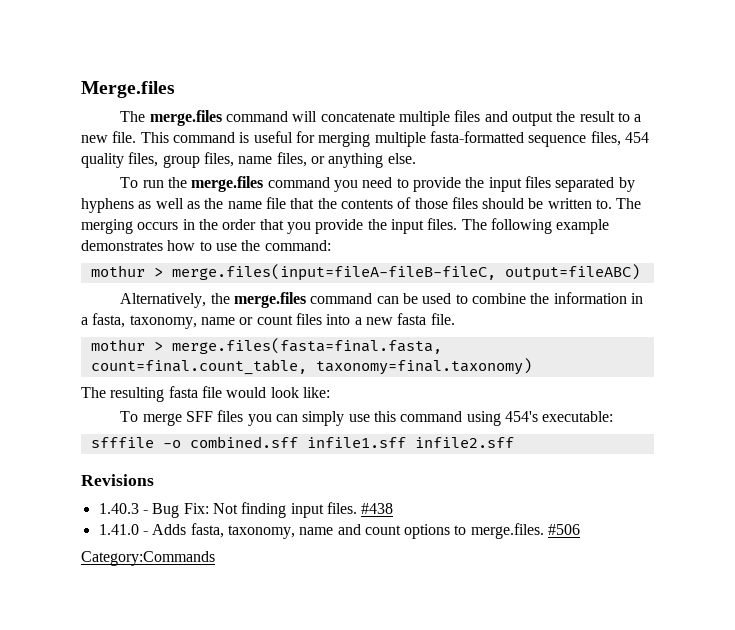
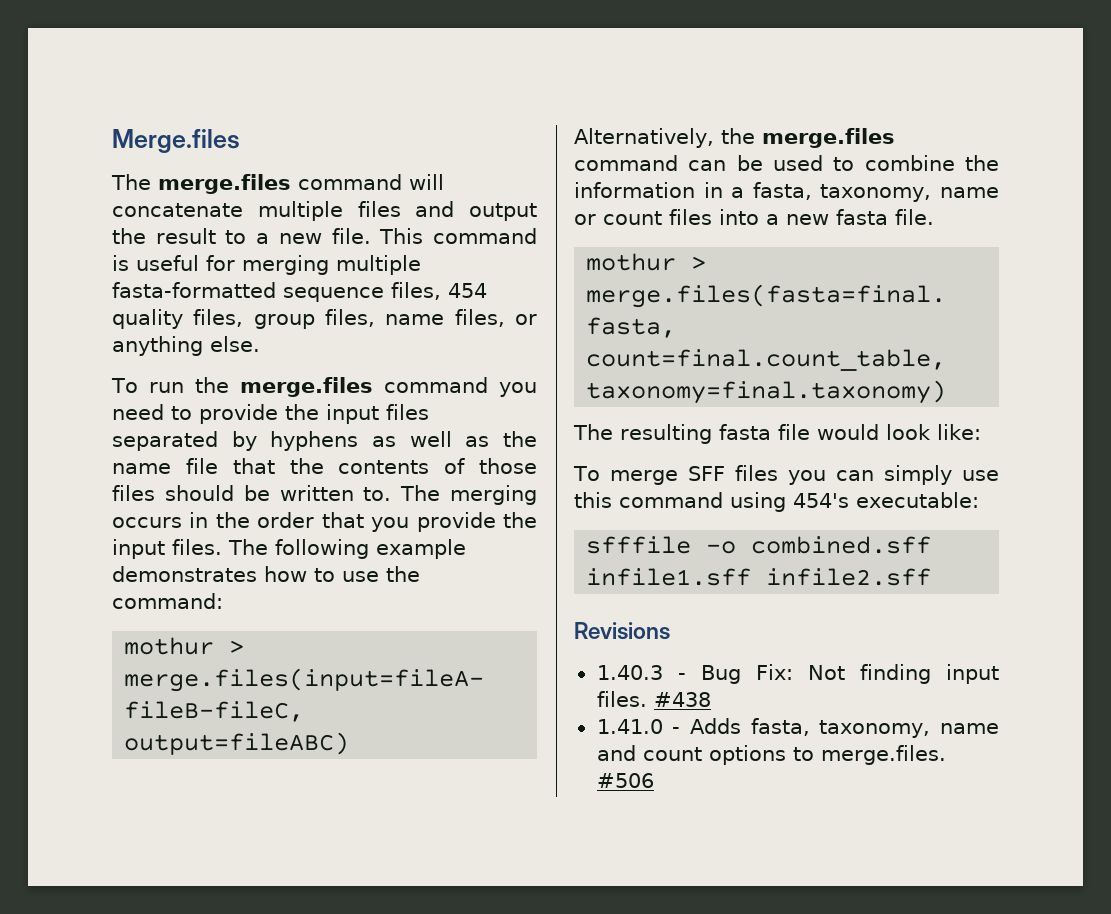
- Category:Commands

